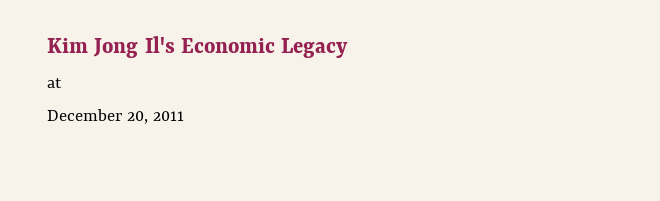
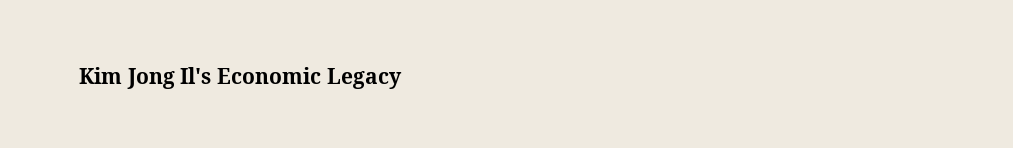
- at
- December 20, 2011

